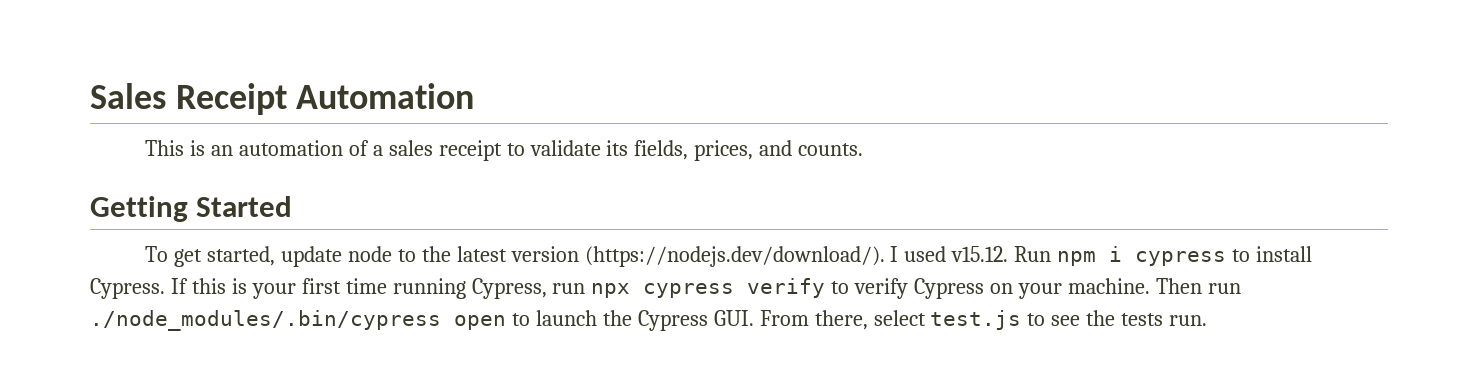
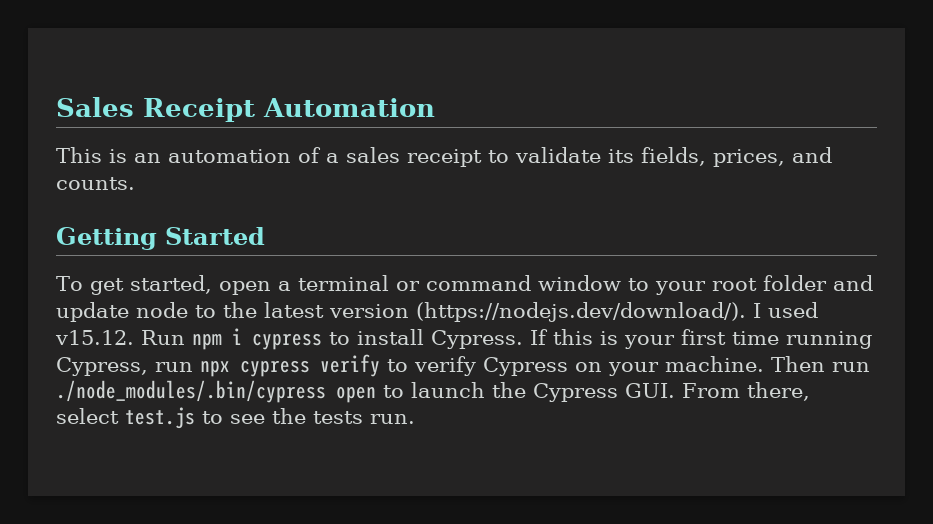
- To get started, update node to the latest version (https://nodejs.dev/download/). I used v15.12. Run npm i cypress to install Cypress.
+ To get started, open a terminal or command window to your root folder and update node to the latest version (https://nodejs.dev/download/). I used v15.12. Run npm i cypress to install Cypress.

